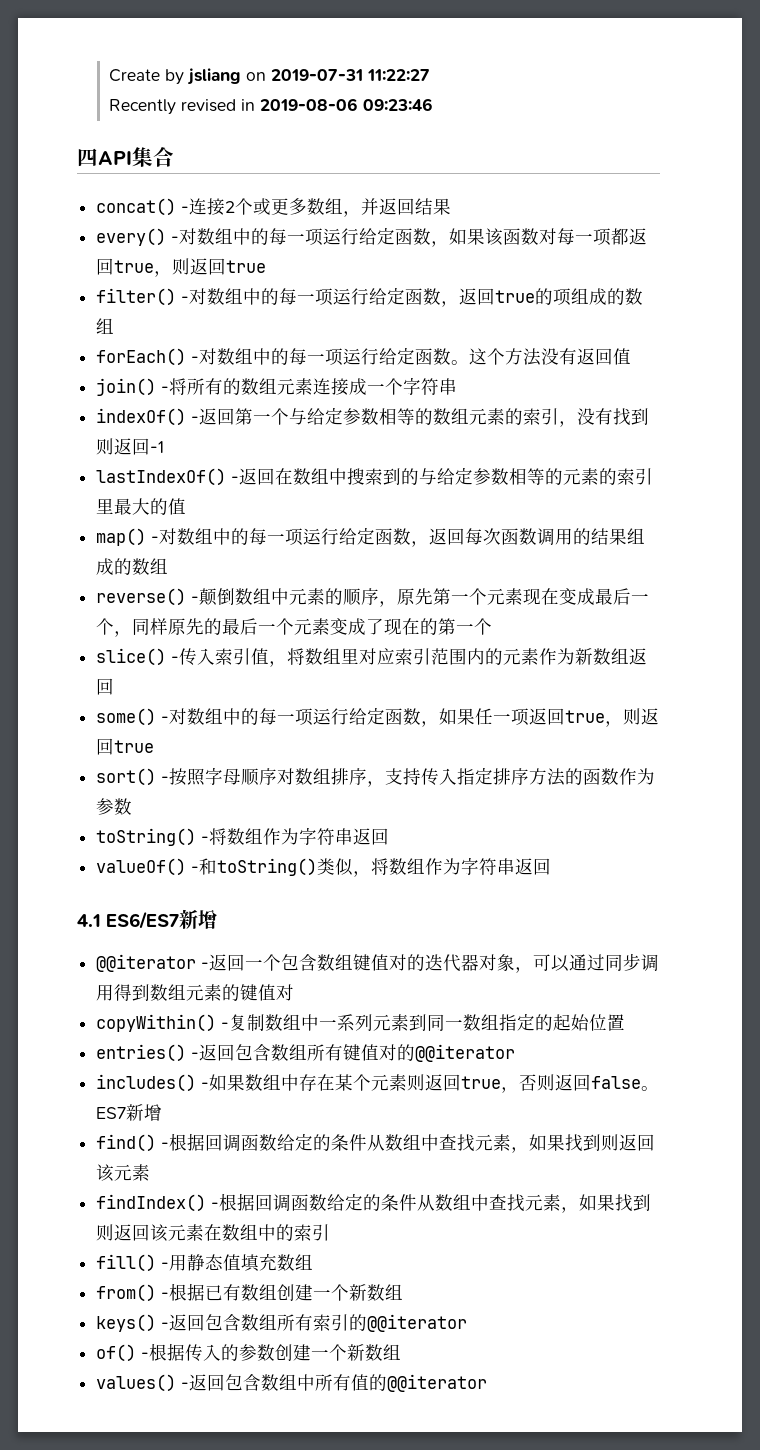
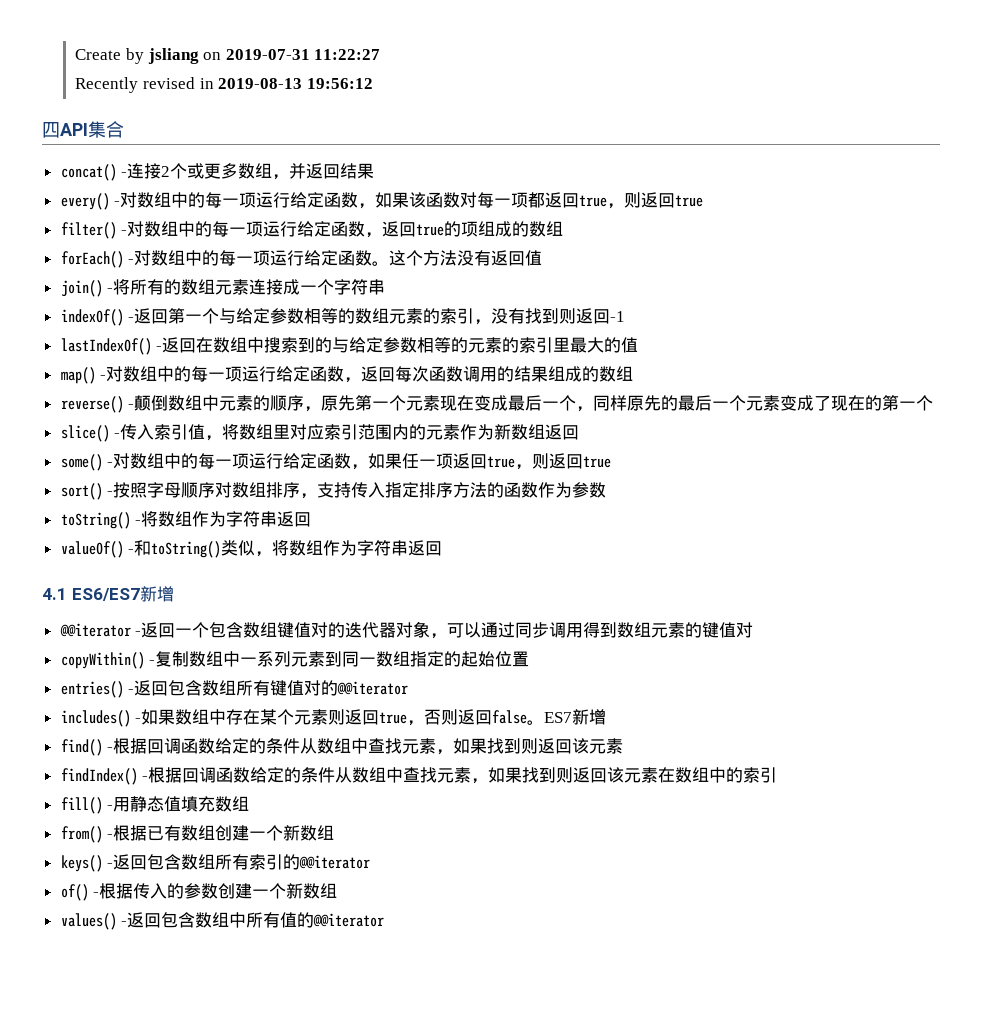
- Recently revised in 2019-08-06 09:23:46
+ Recently revised in 2019-08-13 19:56:12

